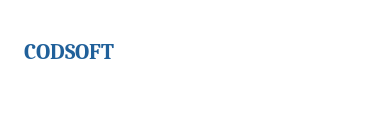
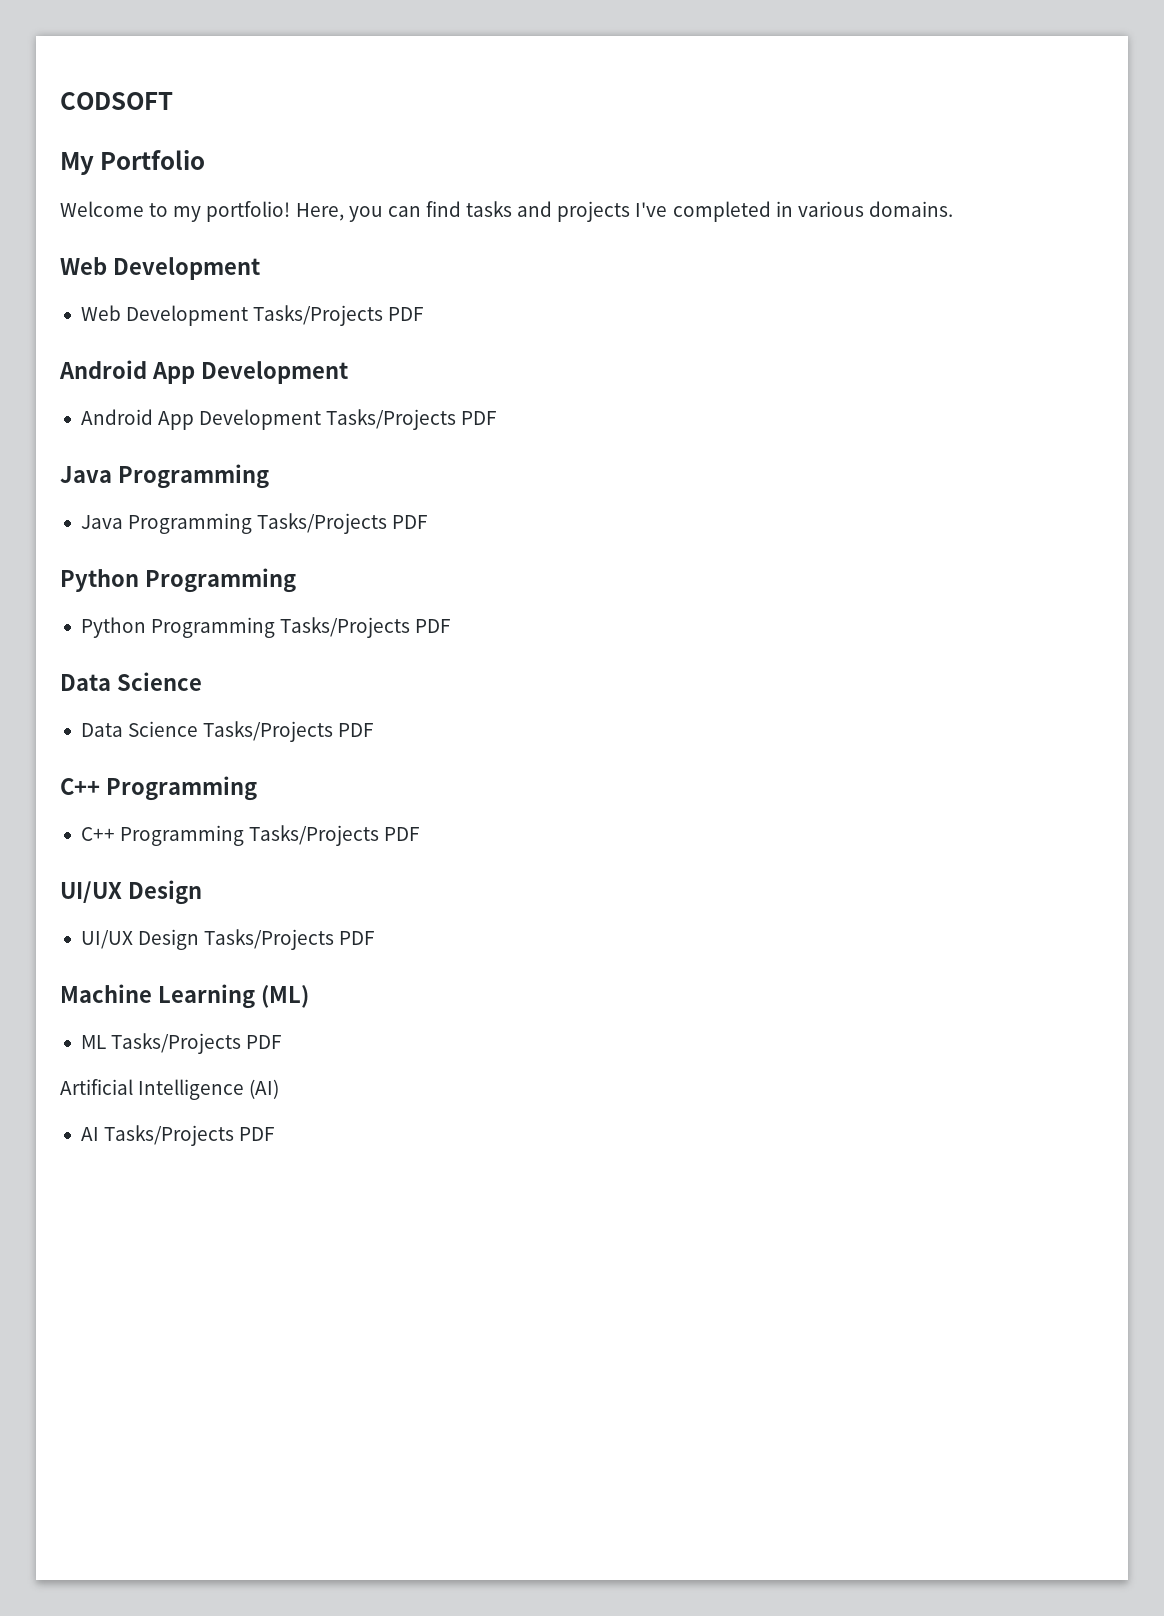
+ My Portfolio
+ Welcome to my portfolio! Here, you can find tasks and projects I've completed in various domains.
+ Web Development
+ Web Development Tasks/Projects PDF
+ Android App Development
+ Android App Development Tasks/Projects PDF
+ Java Programming
+ Java Programming Tasks/Projects PDF
+ Python Programming
+ Python Programming Tasks/Projects PDF
+ Data Science
+ Data Science Tasks/Projects PDF
+ C++ Programming
+ C++ Programming Tasks/Projects PDF
+ UI/UX Design
+ UI/UX Design Tasks/Projects PDF
+ Machine Learning (ML)
+ ML Tasks/Projects PDF
+ Artificial Intelligence (AI)
+ AI Tasks/Projects PDF

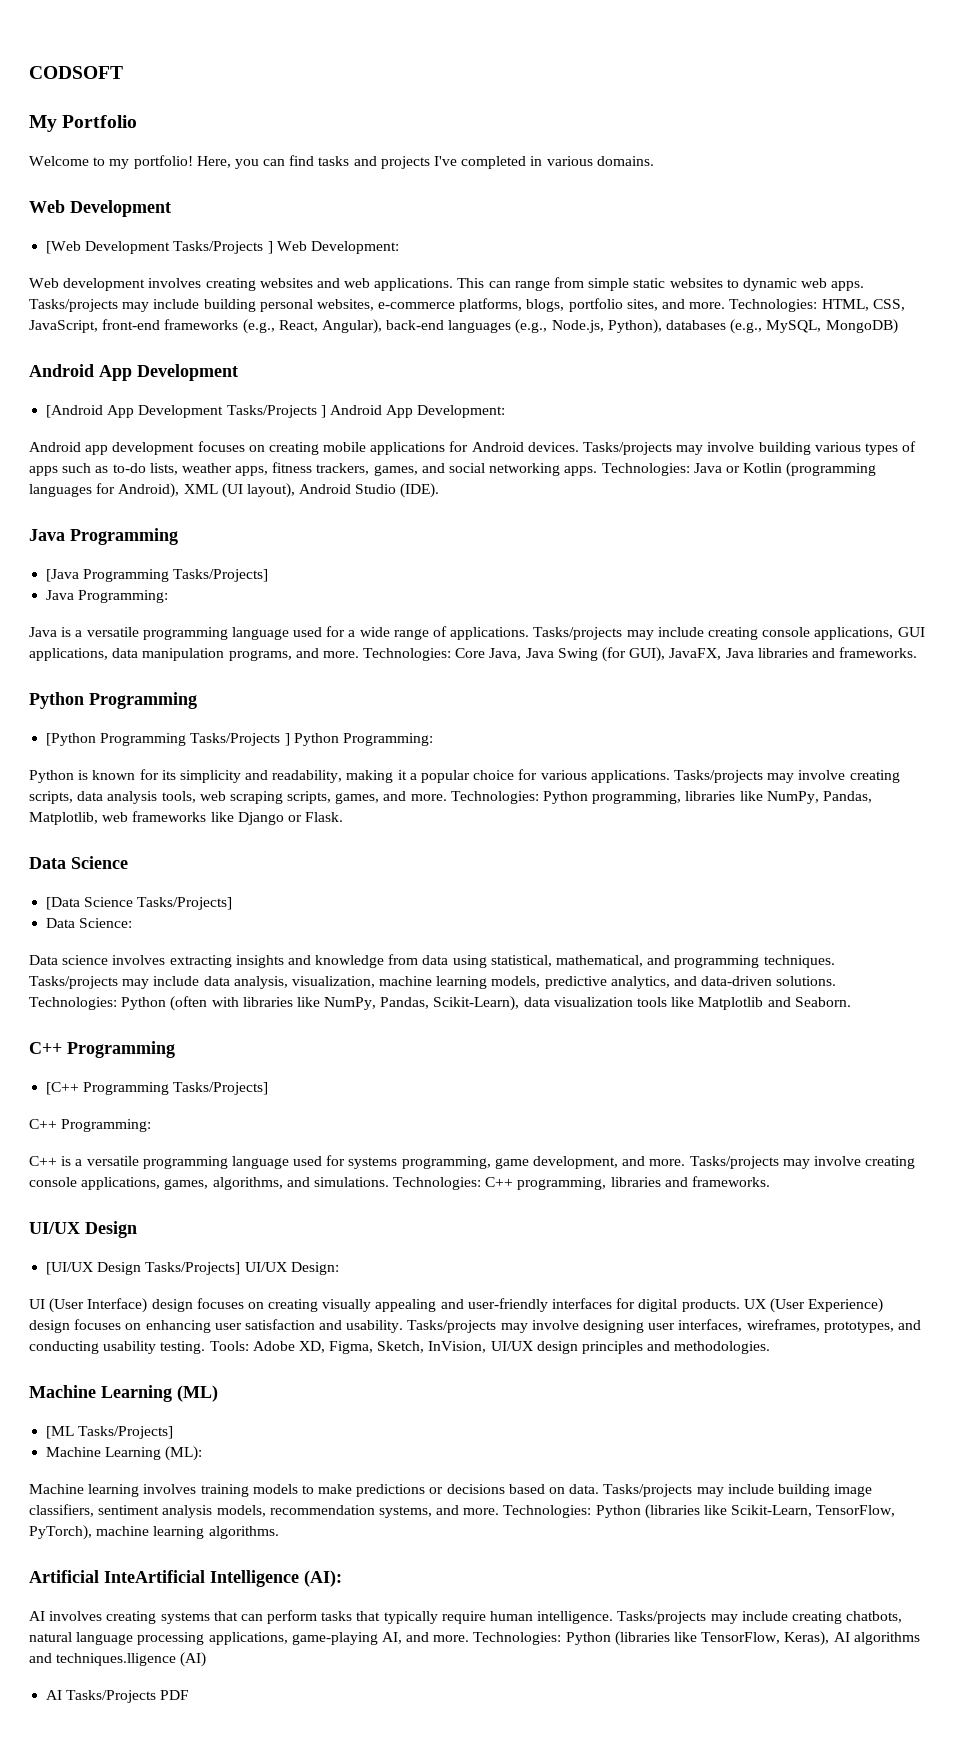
- Web Development Tasks/Projects PDF
+ [Web Development Tasks/Projects ] Web Development:
+ Web development involves creating websites and web applications. This can range from simple static websites to dynamic web apps. Tasks/projects may include building personal websites, e-commerce platforms, blogs, portfolio sites, and more. Technologies: HTML, CSS, JavaScript, front-end frameworks (e.g., React, Angular), back-end languages (e.g., Node.js, Python), databases (e.g., MySQL, MongoDB)
- Android App Development Tasks/Projects PDF
+ [Android App Development Tasks/Projects ] Android App Development:
+ Android app development focuses on creating mobile applications for Android devices. Tasks/projects may involve building various types of apps such as to-do lists, weather apps, fitness trackers, games, and social networking apps. Technologies: Java or Kotlin (programming languages for Android), XML (UI layout), Android Studio (IDE).
  Java Programming
- Java Programming Tasks/Projects PDF
+ [Java Programming Tasks/Projects]
+ Java Programming:
+ Java is a versatile programming language used for a wide range of applications. Tasks/projects may include creating console applications, GUI applications, data manipulation programs, and more. Technologies: Core Java, Java Swing (for GUI), JavaFX, Java libraries and frameworks.
- Python Programming Tasks/Projects PDF
+ [Python Programming Tasks/Projects ] Python Programming:
+ Python is known for its simplicity and readability, making it a popular choice for various applications. Tasks/projects may involve creating scripts, data analysis tools, web scraping scripts, games, and more. Technologies: Python programming, libraries like NumPy, Pandas, Matplotlib, web frameworks like Django or Flask.
  Data Science
- Data Science Tasks/Projects PDF
+ [Data Science Tasks/Projects]
+ Data Science:
+ Data science involves extracting insights and knowledge from data using statistical, mathematical, and programming techniques. Tasks/projects may include data analysis, visualization, machine learning models, predictive analytics, and data-driven solutions. Technologies: Python (often with libraries like NumPy, Pandas, Scikit-Learn), data visualization tools like Matplotlib and Seaborn.
  C++ Programming
- C++ Programming Tasks/Projects PDF
+ [C++ Programming Tasks/Projects]
+ C++ Programming:
+ C++ is a versatile programming language used for systems programming, game development, and more. Tasks/projects may involve creating console applications, games, algorithms, and simulations. Technologies: C++ programming, libraries and frameworks.
  UI/UX Design
- UI/UX Design Tasks/Projects PDF
+ [UI/UX Design Tasks/Projects] UI/UX Design:
+ UI (User Interface) design focuses on creating visually appealing and user-friendly interfaces for digital products. UX (User Experience) design focuses on enhancing user satisfaction and usability. Tasks/projects may involve designing user interfaces, wireframes, prototypes, and conducting usability testing. Tools: Adobe XD, Figma, Sketch, InVision, UI/UX design principles and methodologies.
  Machine Learning (ML)
- ML Tasks/Projects PDF
- Artificial Intelligence (AI)
+ [ML Tasks/Projects]
+ Machine Learning (ML):
+ Machine learning involves training models to make predictions or decisions based on data. Tasks/projects may include building image classifiers, sentiment analysis models, recommendation systems, and more. Technologies: Python (libraries like Scikit-Learn, TensorFlow, PyTorch), machine learning algorithms.
+ Artificial InteArtificial Intelligence (AI):
+ AI involves creating systems that can perform tasks that typically require human intelligence. Tasks/projects may include creating chatbots, natural language processing applications, game-playing AI, and more. Technologies: Python (libraries like TensorFlow, Keras), AI algorithms and techniques.lligence (AI)

